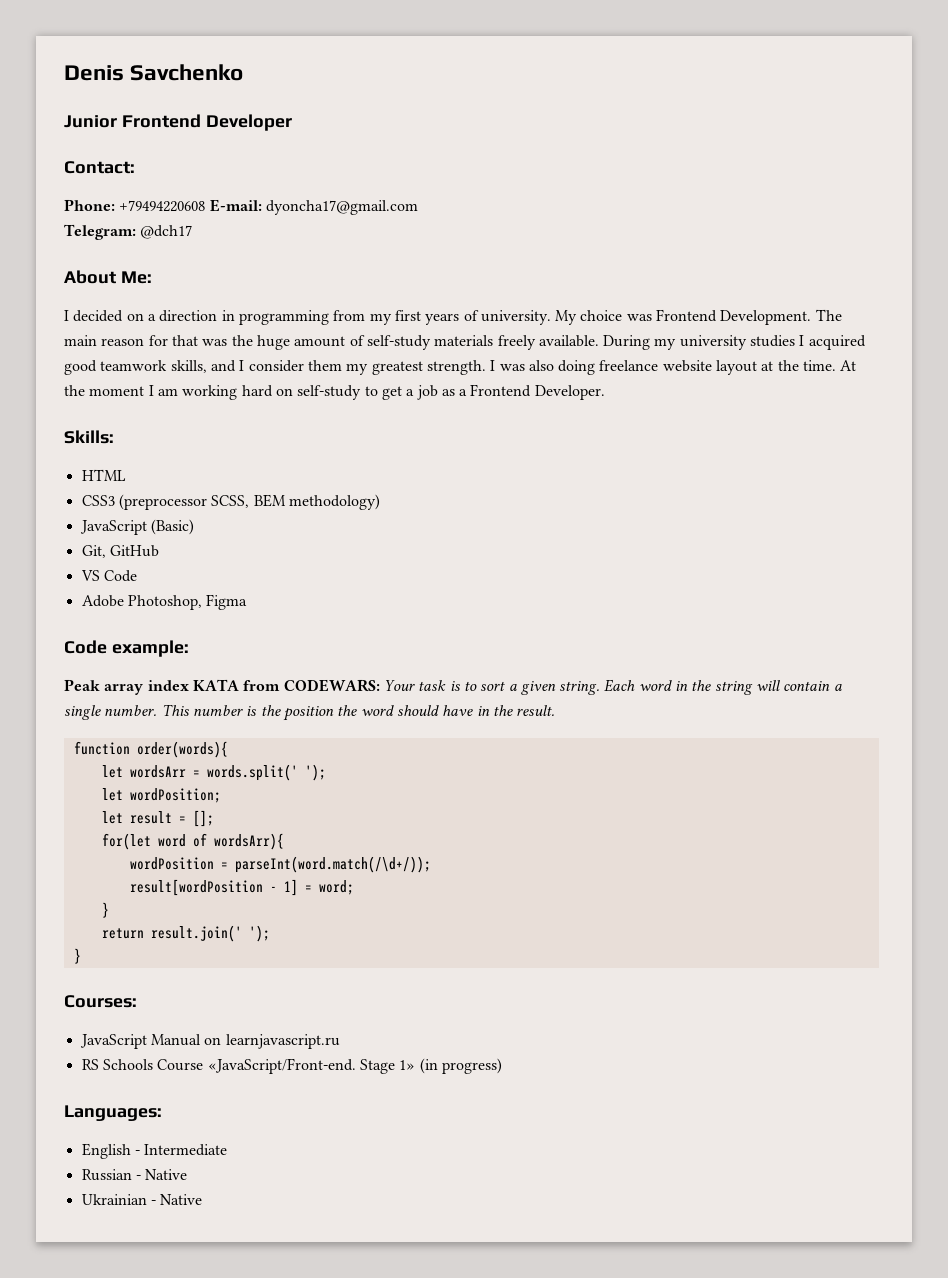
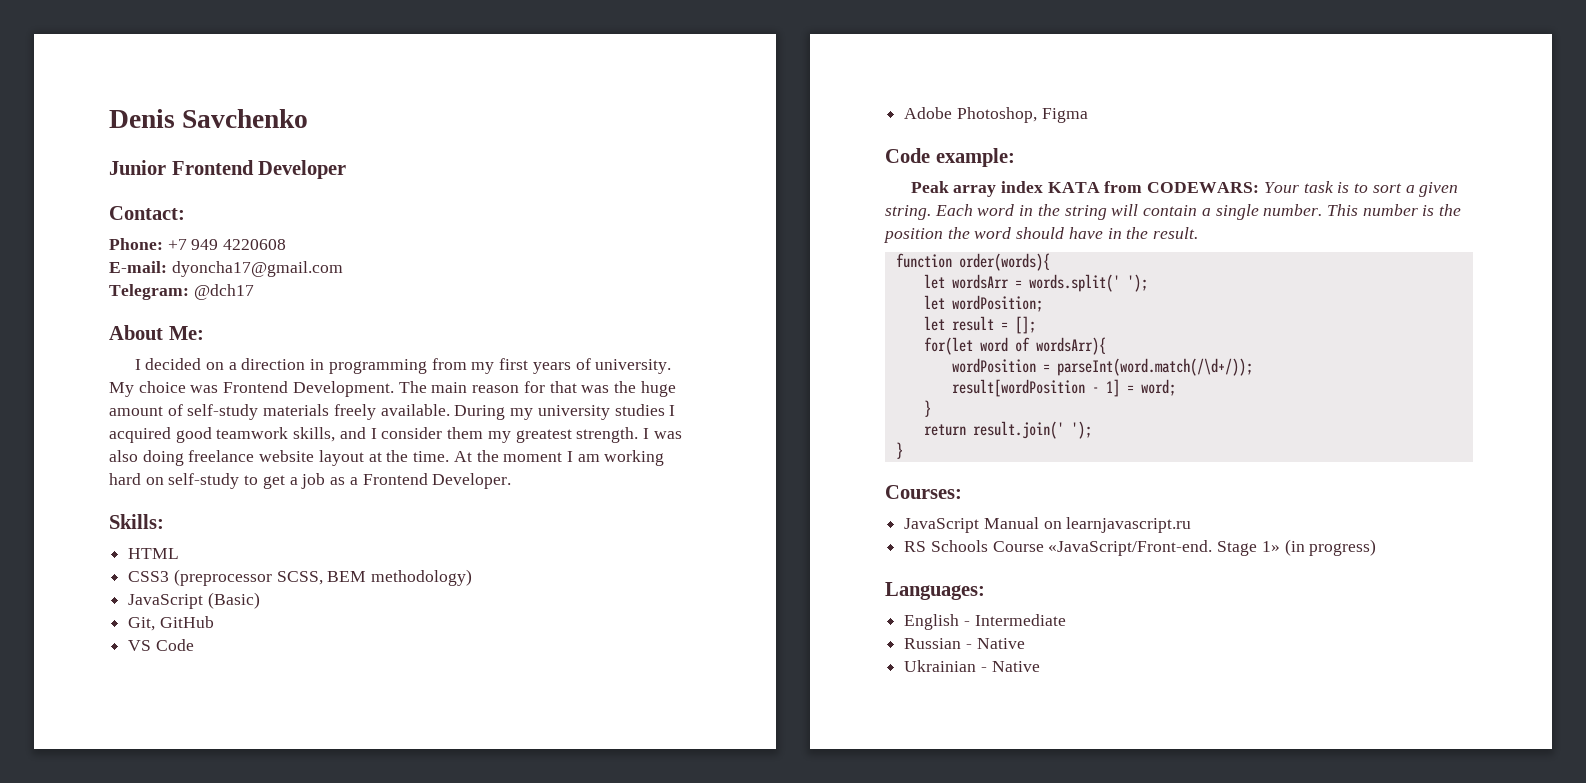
- Phone: +79494220608 E-mail: dyoncha17@gmail.com
+ Phone: +7 949 4220608
+ E-mail: dyoncha17@gmail.com

